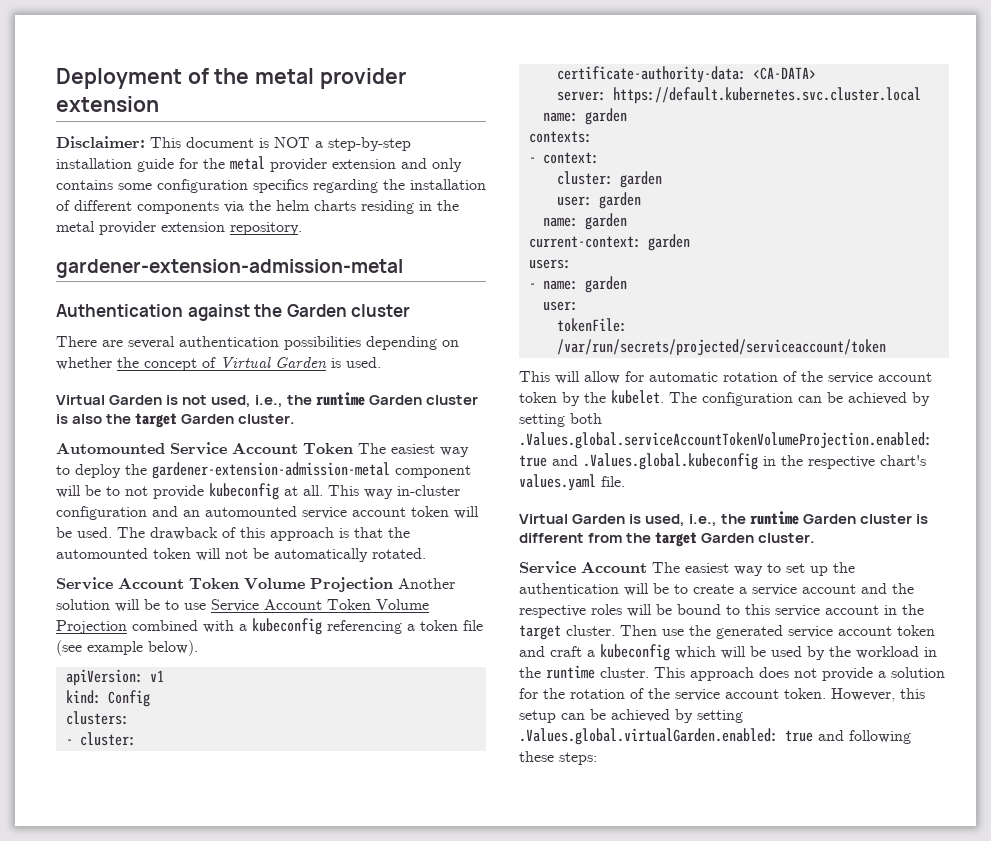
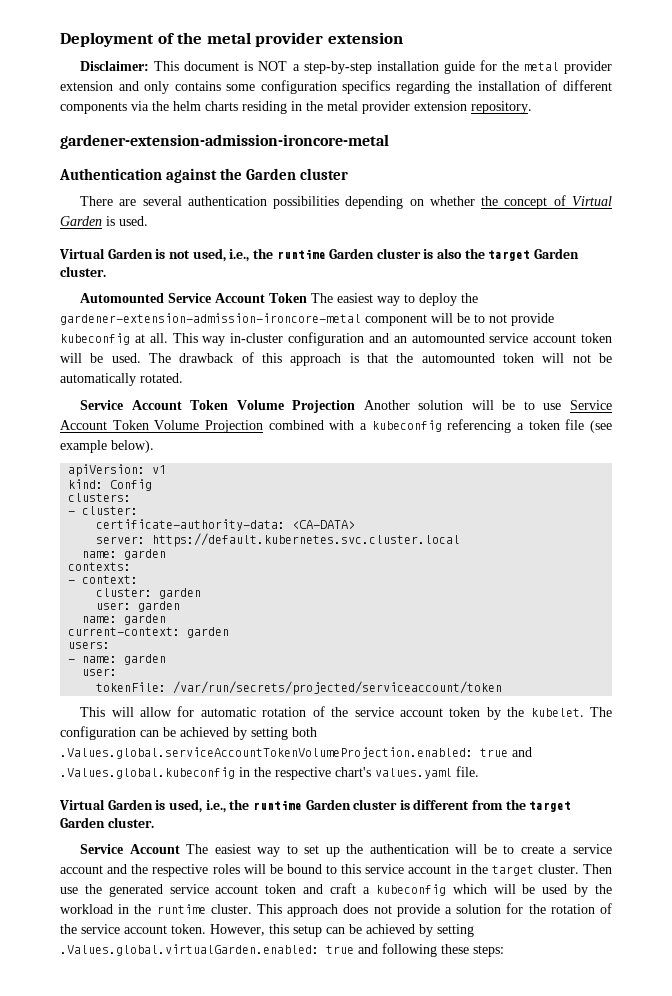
  Disclaimer: This document is NOT a step-by-step installation guide for the metal provider extension and only contains some configuration specifics regarding the installation of different components via the helm charts residing in the metal provider extension repository.
- gardener-extension-admission-metal
+ gardener-extension-admission-ironcore-metal
- Automounted Service Account Token The easiest way to deploy the gardener-extension-admission-metal component will be to not provide kubeconfig at all.
+ Automounted Service Account Token The easiest way to deploy the gardener-extension-admission-ironcore-metal component will be to not provide kubeconfig at all.

